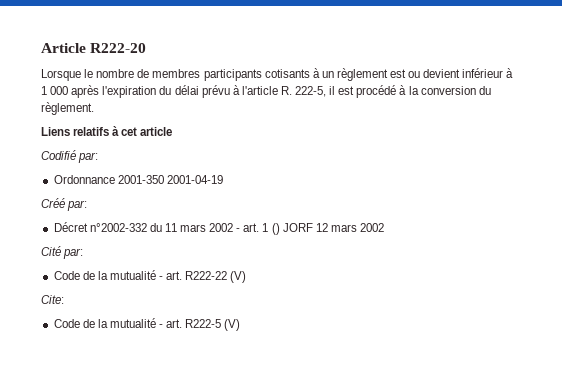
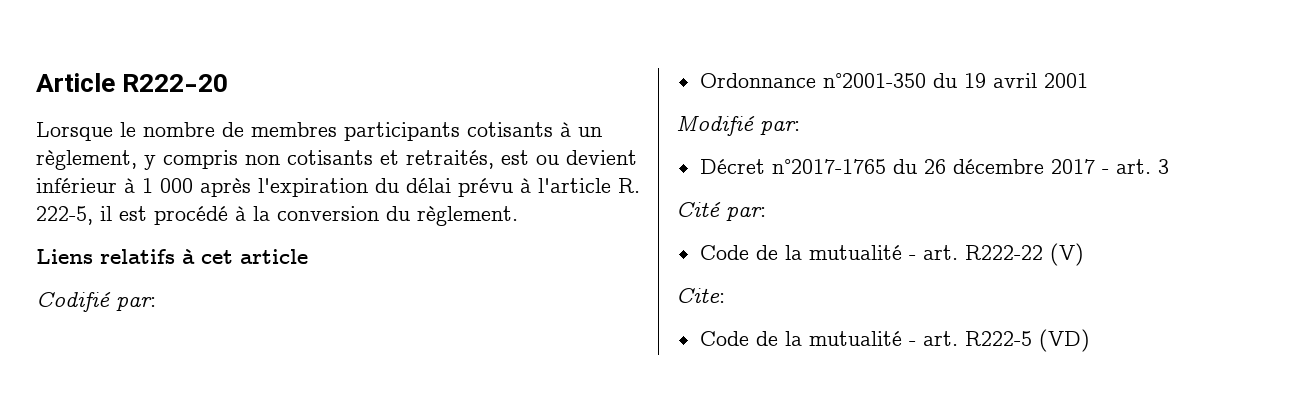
- Lorsque le nombre de membres participants cotisants à un règlement est ou devient inférieur à 1 000 après l'expiration du délai prévu à l'article R. 222-5, il est procédé à la conversion du règlement.
+ Lorsque le nombre de membres participants cotisants à un règlement, y compris non cotisants et retraités, est ou devient inférieur à 1 000 après l'expiration du délai prévu à l'article R. 222-5, il est procédé à la conversion du règlement.
- Ordonnance 2001-350 2001-04-19
- Créé par:
- Décret n°2002-332 du 11 mars 2002 - art. 1 () JORF 12 mars 2002
+ Ordonnance n°2001-350 du 19 avril 2001
+ Modifié par:
+ Décret n°2017-1765 du 26 décembre 2017 - art. 3
- Code de la mutualité - art. R222-5 (V)
+ Code de la mutualité - art. R222-5 (VD)

